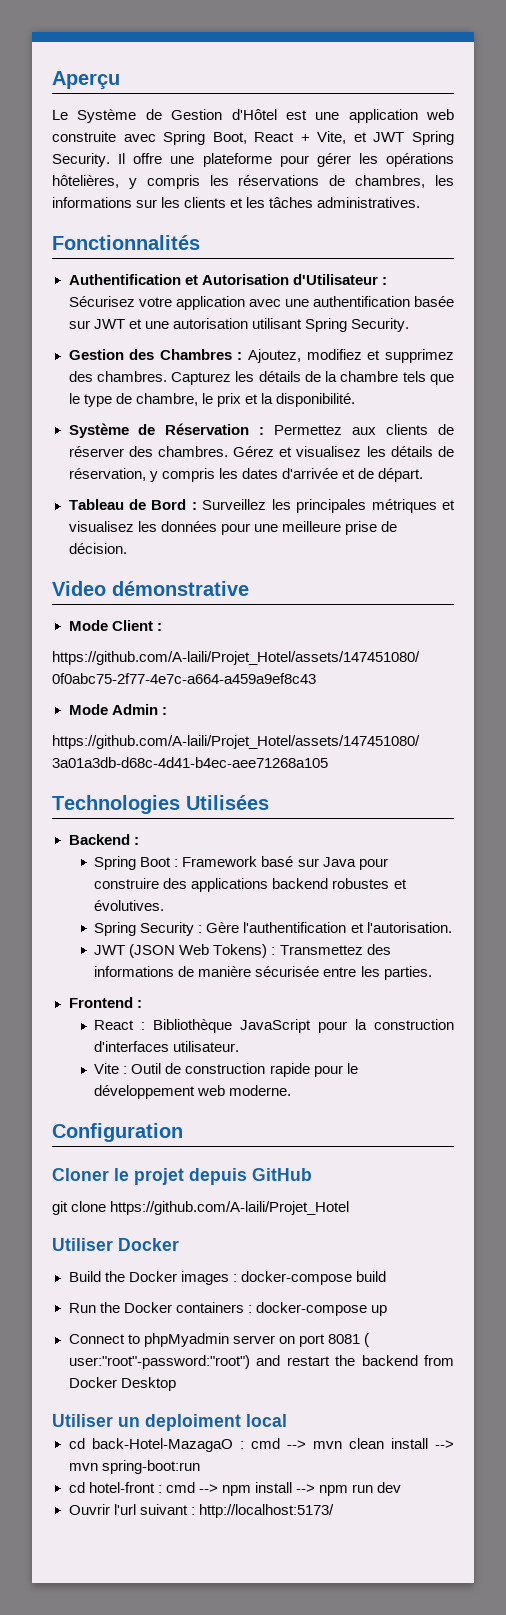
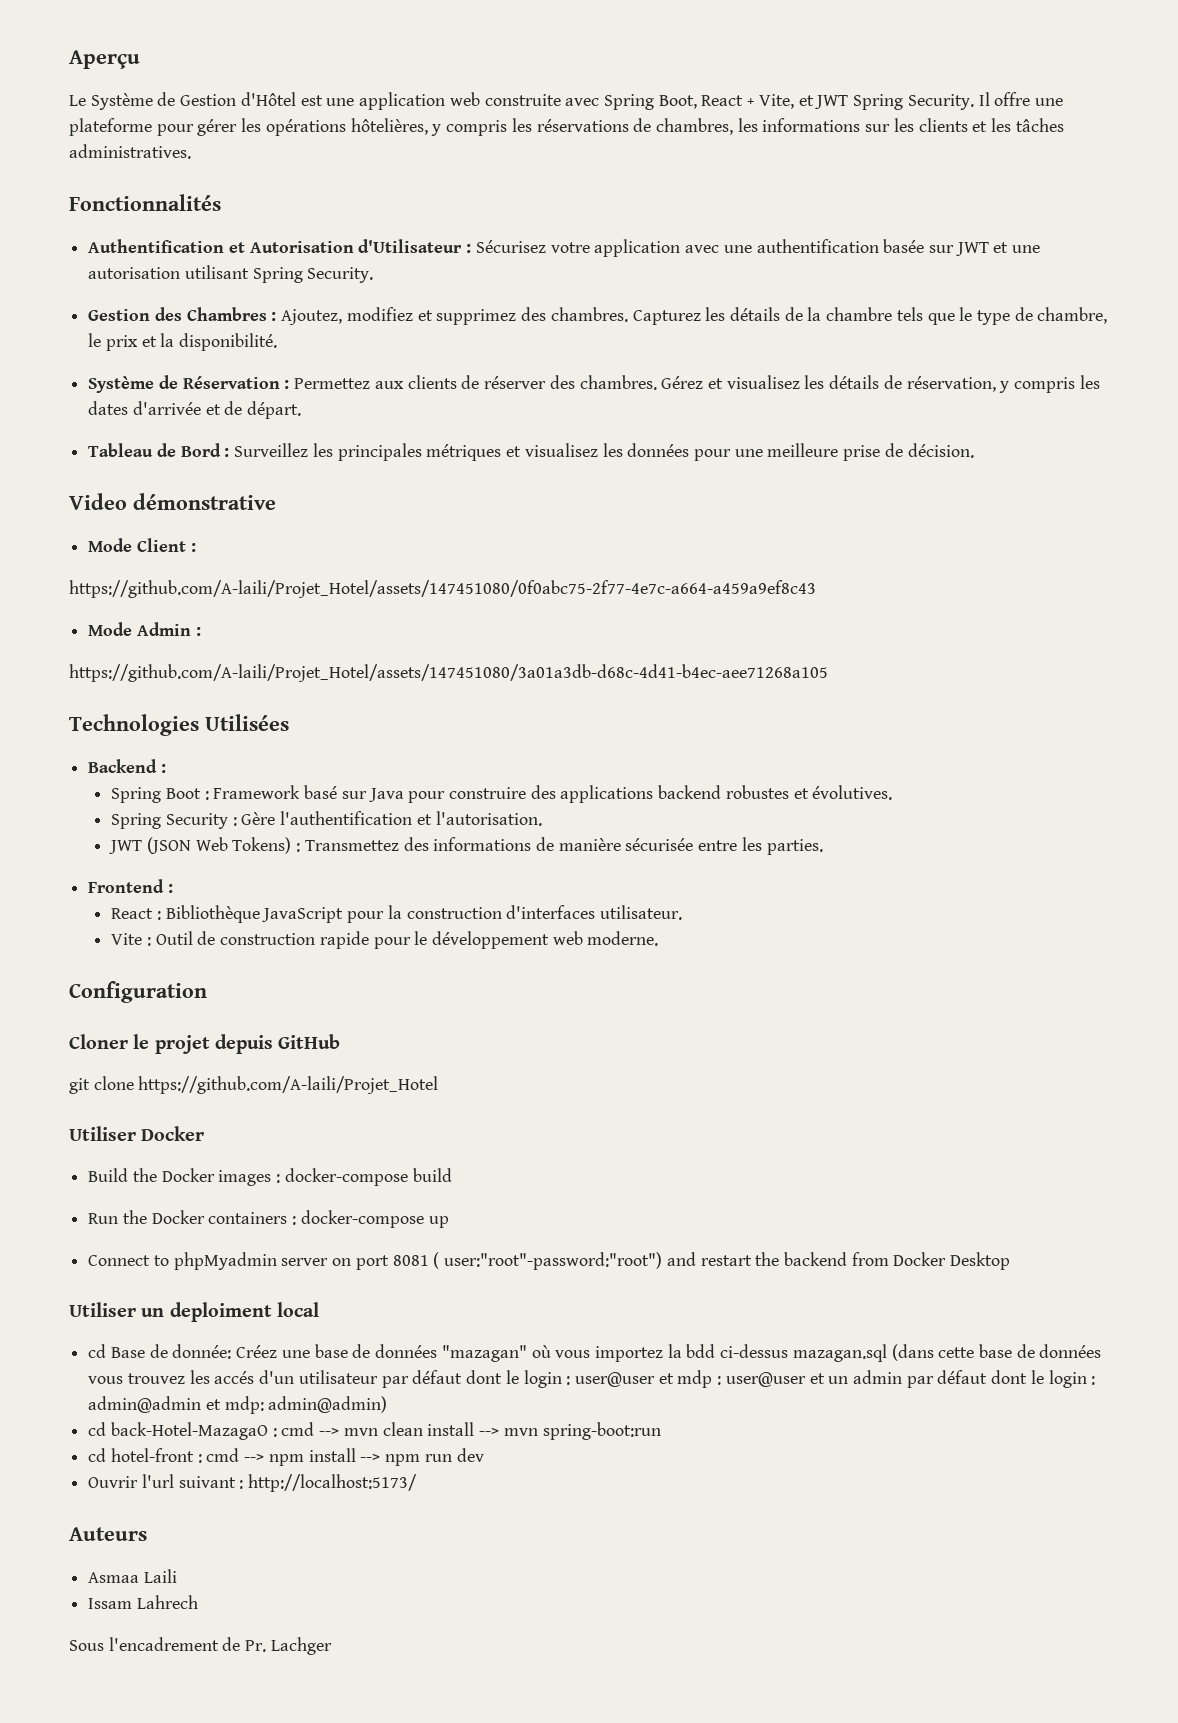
+ cd Base de donnée: Créez une base de données "mazagan" où vous importez la bdd ci-dessus mazagan.sql (dans cette base de données vous trouvez les accés d'un utilisateur par défaut dont le login : user@user et mdp : user@user et un admin par défaut dont le login : admin@admin et mdp: admin@admin)
+ Auteurs
+ Asmaa Laili
+ Issam Lahrech
+ Sous l'encadrement de Pr. Lachger

